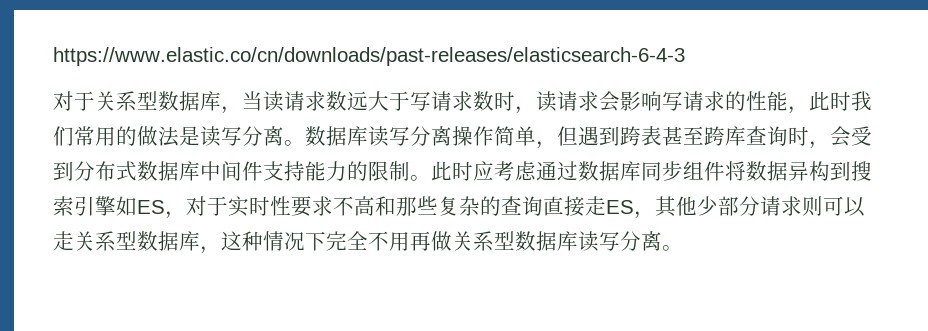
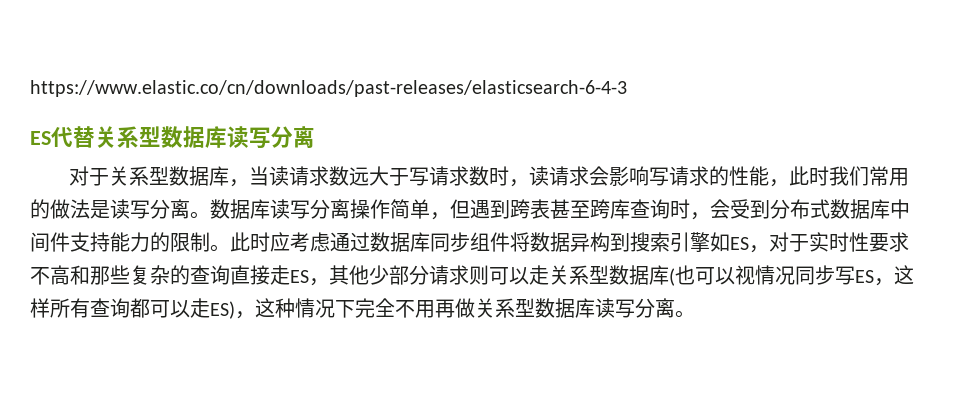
+ ES代替关系型数据库读写分离
- 此时应考虑通过数据库同步组件将数据异构到搜索引擎如ES，对于实时性要求不高和那些复杂的查询直接走ES，其他少部分请求则可以走关系型数据库，这种情况下完全不用再做关系型数据库读写分离。
+ 此时应考虑通过数据库同步组件将数据异构到搜索引擎如ES，对于实时性要求不高和那些复杂的查询直接走ES，其他少部分请求则可以走关系型数据库(也可以视情况同步写ES，这样所有查询都可以走ES)，这种情况下完全不用再做关系型数据库读写分离。

